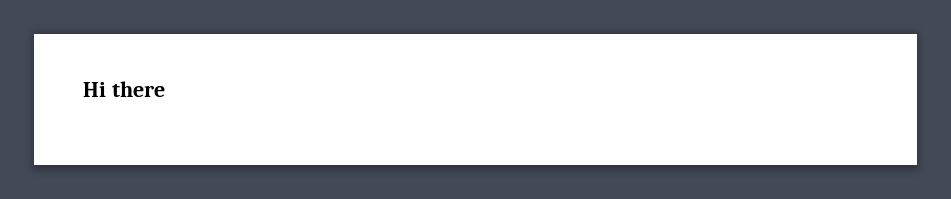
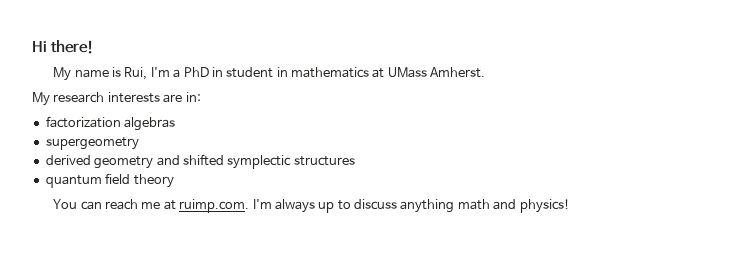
- Hi there
+ Hi there!
+ My name is Rui, I'm a PhD in student in mathematics at UMass Amherst.
+ My research interests are in:
+ factorization algebras
+ supergeometry
+ derived geometry and shifted symplectic structures
+ quantum field theory
+ You can reach me at ruimp.com. I'm always up to discuss anything math and physics!

